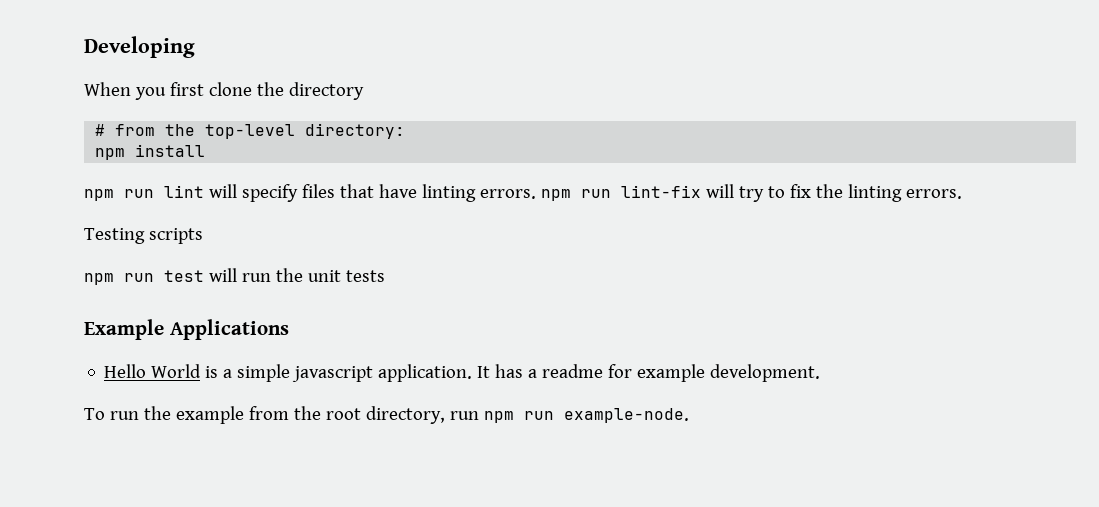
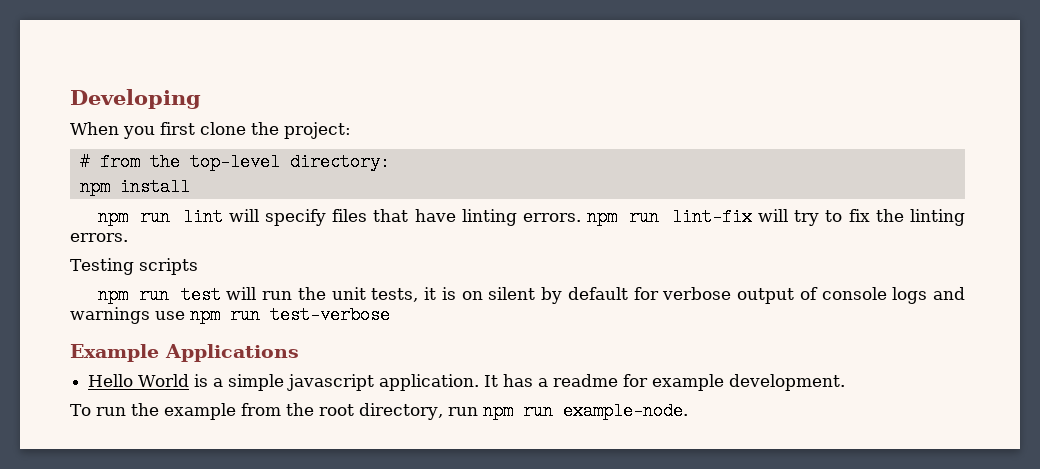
- When you first clone the directory
+ When you first clone the project:
- npm run test will run the unit tests
+ npm run test will run the unit tests, it is on silent by default for verbose output of console logs and warnings use npm run test-verbose

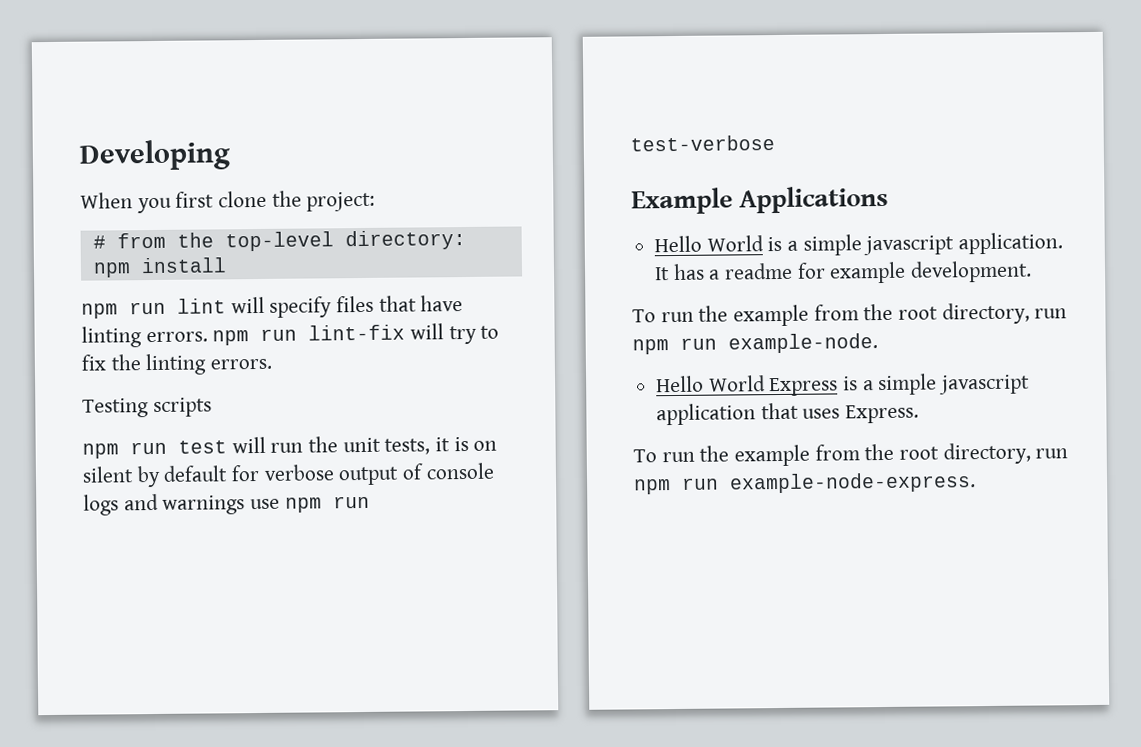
+ Hello World Express is a simple javascript application that uses Express.
+ To run the example from the root directory, run npm run example-node-express.

